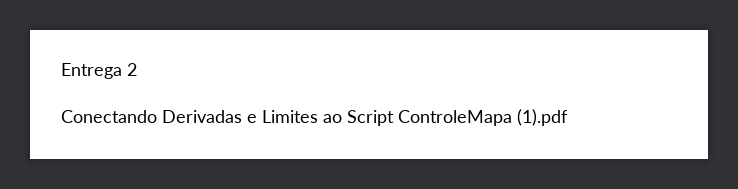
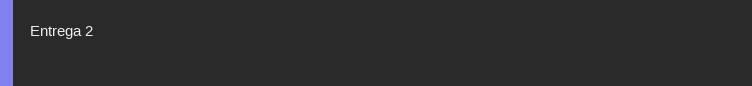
- Conectando Derivadas e Limites ao Script ControleMapa (1).pdf

